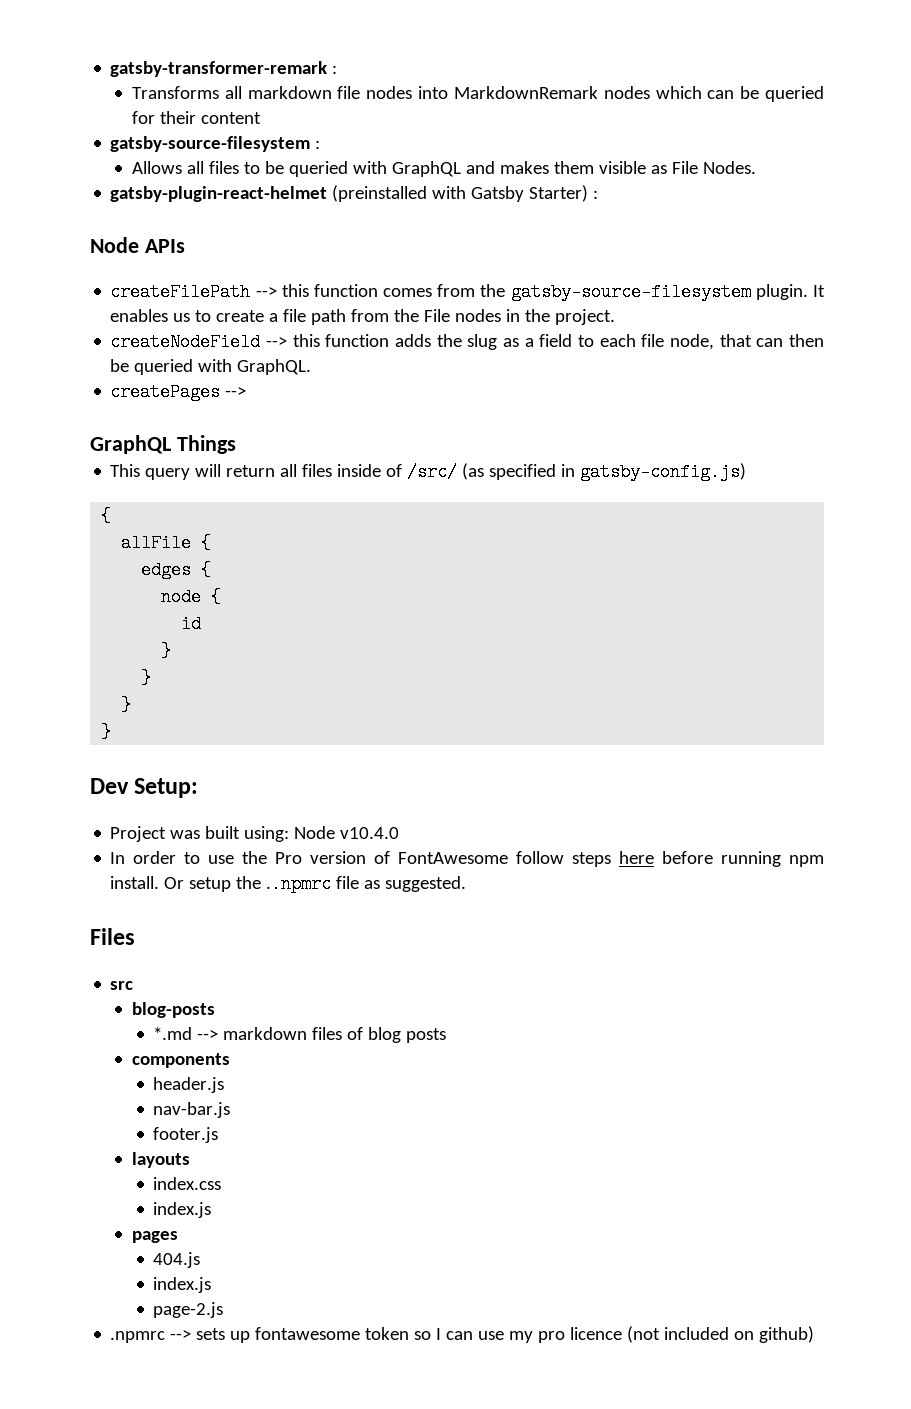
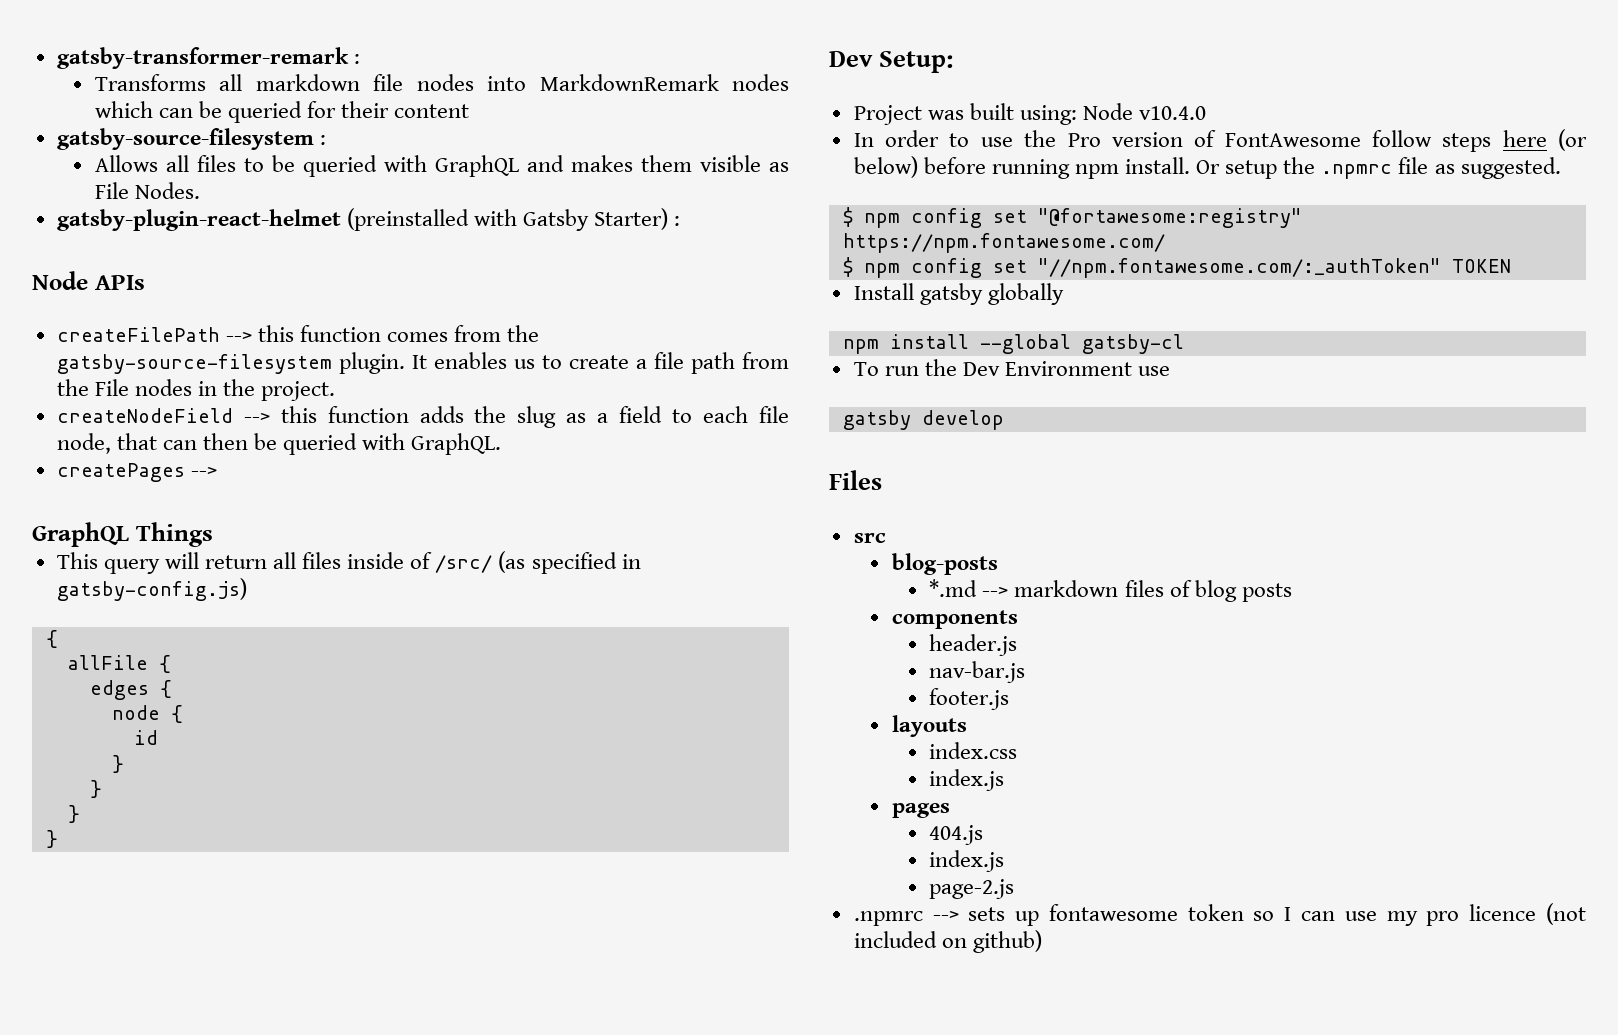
- In order to use the Pro version of FontAwesome follow steps here before running npm install.
+ In order to use the Pro version of FontAwesome follow steps here (or below) before running npm install.
- Or setup the ..npmrc file as suggested.
+ Or setup the .npmrc file as suggested.
+ $ npm config set "@fortawesome:registry" https://npm.fontawesome.com/
+ $ npm config set "//npm.fontawesome.com/:_authToken" TOKEN
+ Install gatsby globally
+ npm install --global gatsby-cl
+ To run the Dev Environment use
+ gatsby develop

